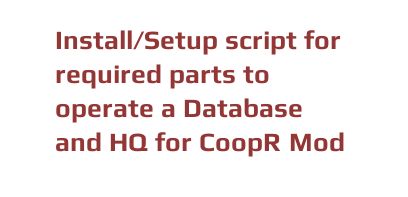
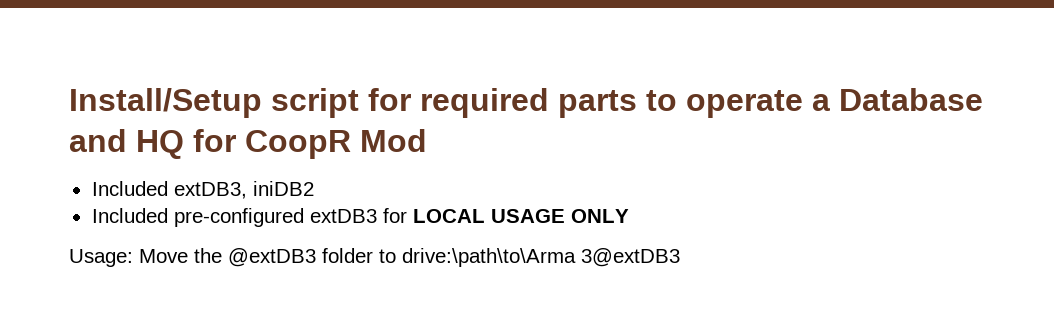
+ Included extDB3, iniDB2
+ Included pre-configured extDB3 for LOCAL USAGE ONLY
+ Usage: Move the @extDB3 folder to drive:\path\to\Arma 3@extDB3

